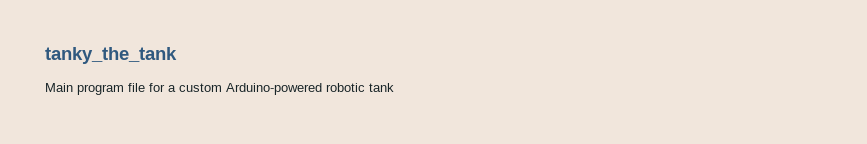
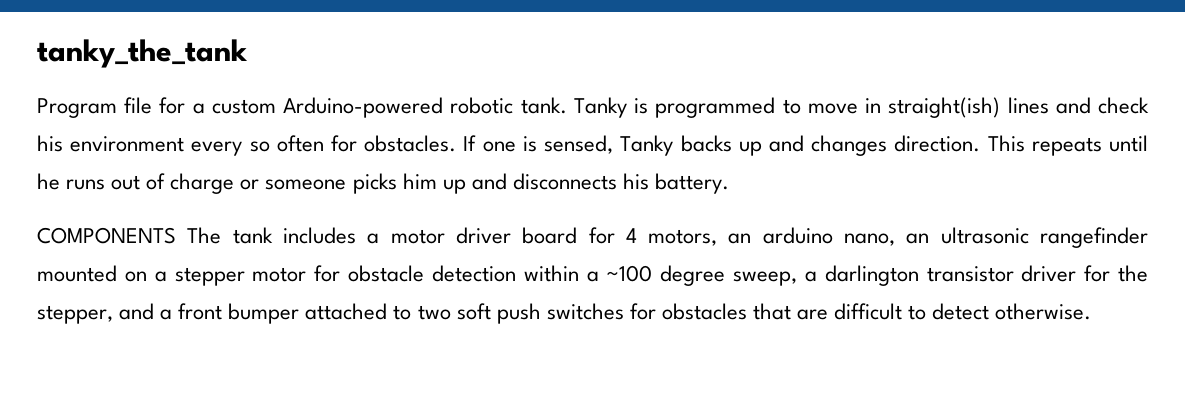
- Main program file for a custom Arduino-powered robotic tank
+ Program file for a custom Arduino-powered robotic tank. Tanky is programmed to move in straight(ish) lines and check his environment every so often for obstacles. If one is sensed, Tanky backs up and changes direction. This repeats until he runs out of charge or someone picks him up and disconnects his battery.
+ COMPONENTS The tank includes a motor driver board for 4 motors, an arduino nano, an ultrasonic rangefinder mounted on a stepper motor for obstacle detection within a ~100 degree sweep, a darlington transistor driver for the stepper, and a front bumper attached to two soft push switches for obstacles that are difficult to detect otherwise.

